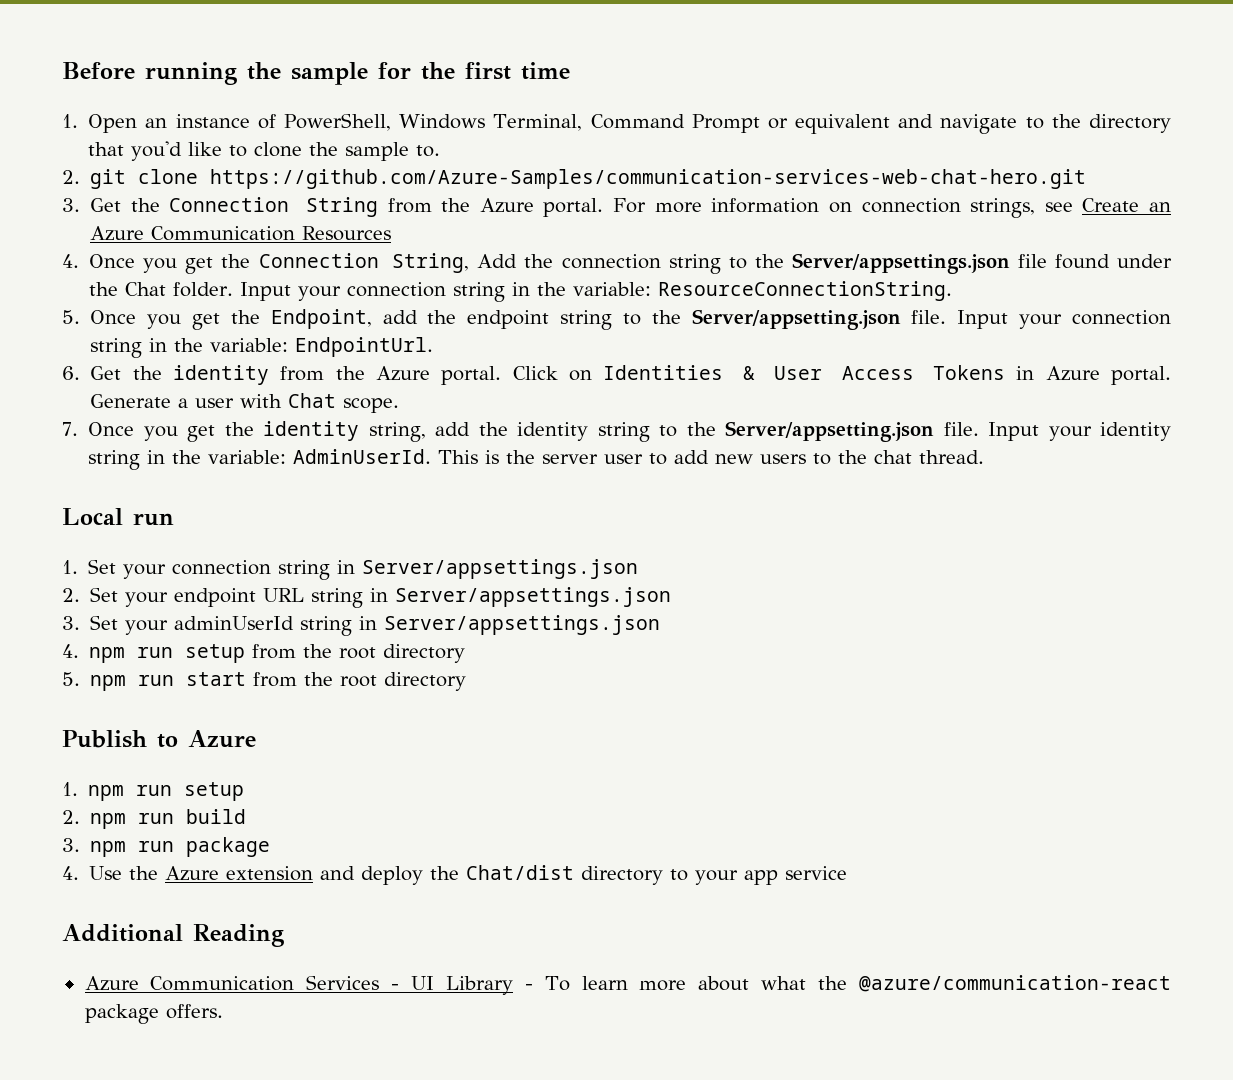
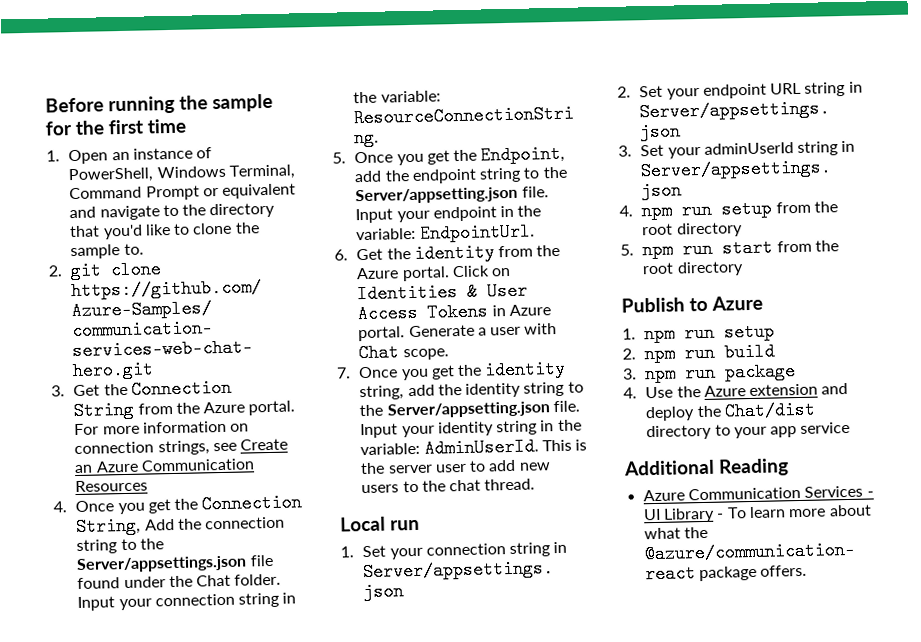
- Input your connection string in the variable: EndpointUrl.
+ Input your endpoint in the variable: EndpointUrl.

